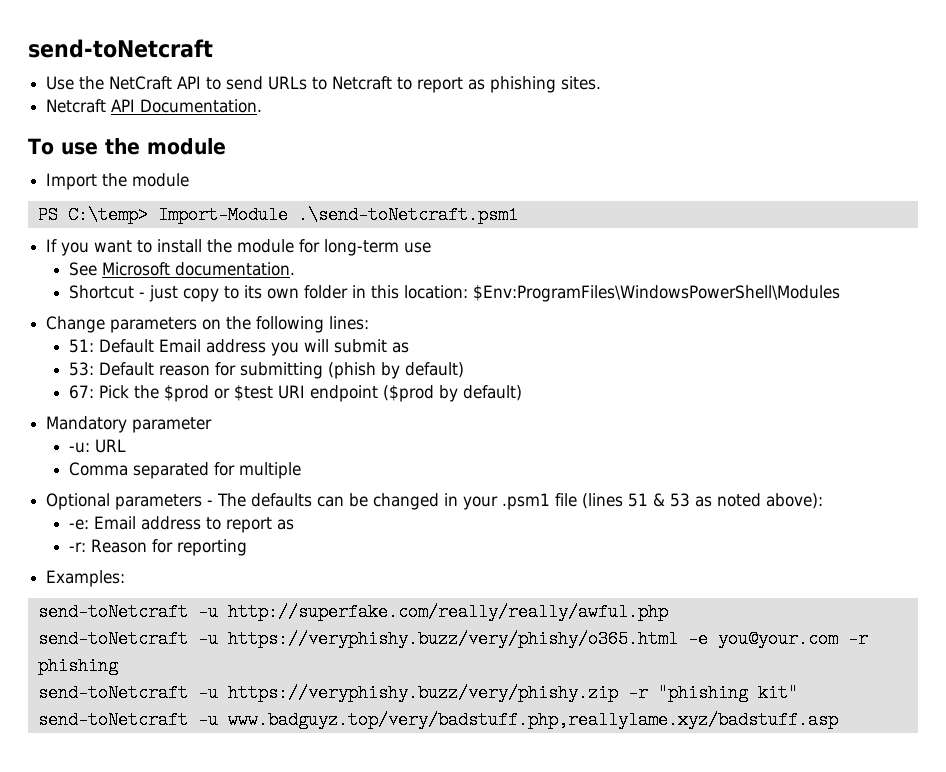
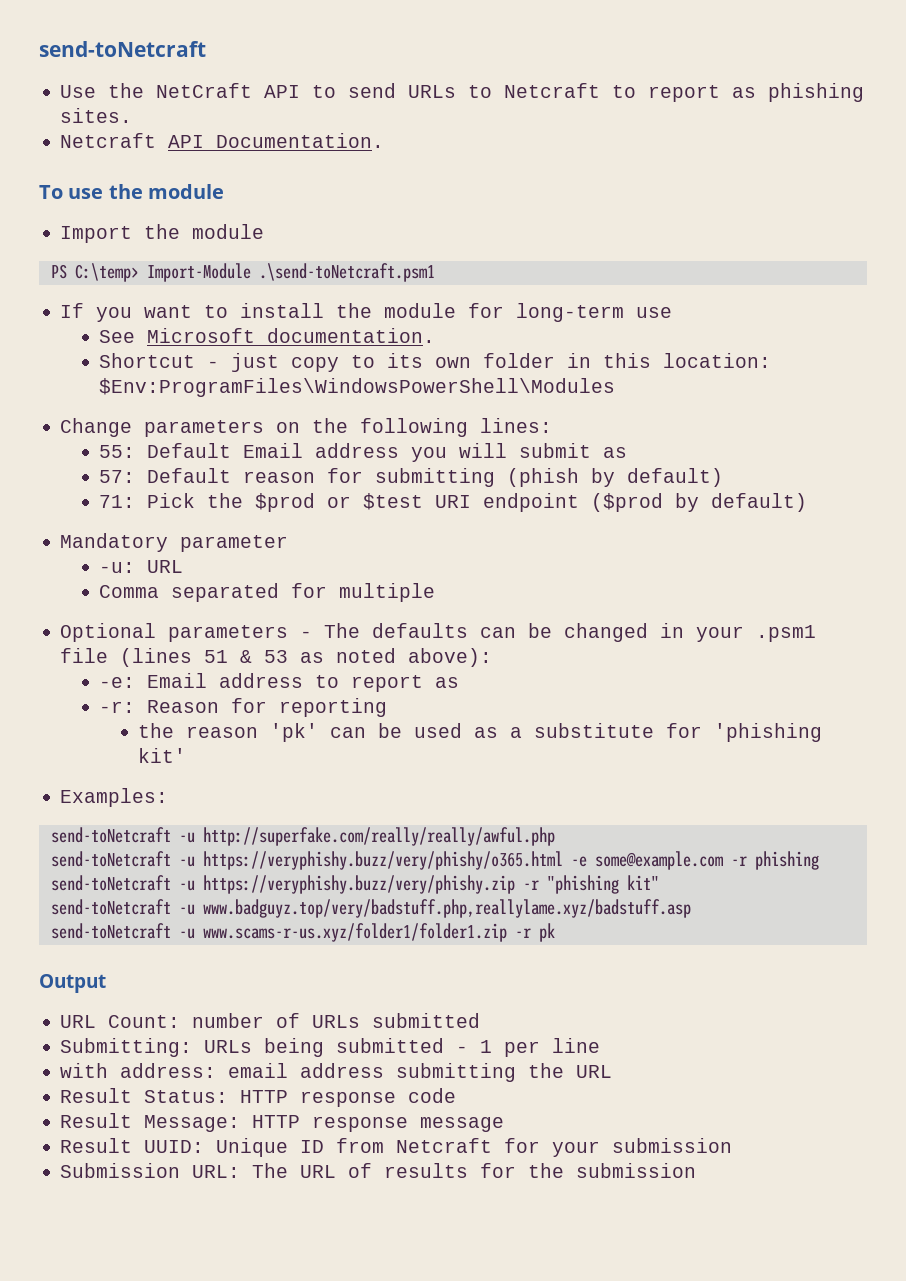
- 51: Default Email address you will submit as
+ 55: Default Email address you will submit as
- 53: Default reason for submitting (phish by default)
+ 57: Default reason for submitting (phish by default)
- 67: Pick the $prod or $test URI endpoint ($prod by default)
+ 71: Pick the $prod or $test URI endpoint ($prod by default)
+ the reason 'pk' can be used as a substitute for 'phishing kit'
- send-toNetcraft -u https://veryphishy.buzz/very/phishy/o365.html -e you@your.com -r phishing
+ send-toNetcraft -u https://veryphishy.buzz/very/phishy/o365.html -e some@example.com -r phishing
+ send-toNetcraft -u www.scams-r-us.xyz/folder1/folder1.zip -r pk
+ Output
+ URL Count: number of URLs submitted
+ Submitting: URLs being submitted - 1 per line
+ with address: email address submitting the URL
+ Result Status: HTTP response code
+ Result Message: HTTP response message
+ Result UUID: Unique ID from Netcraft for your submission
+ Submission URL: The URL of results for the submission

